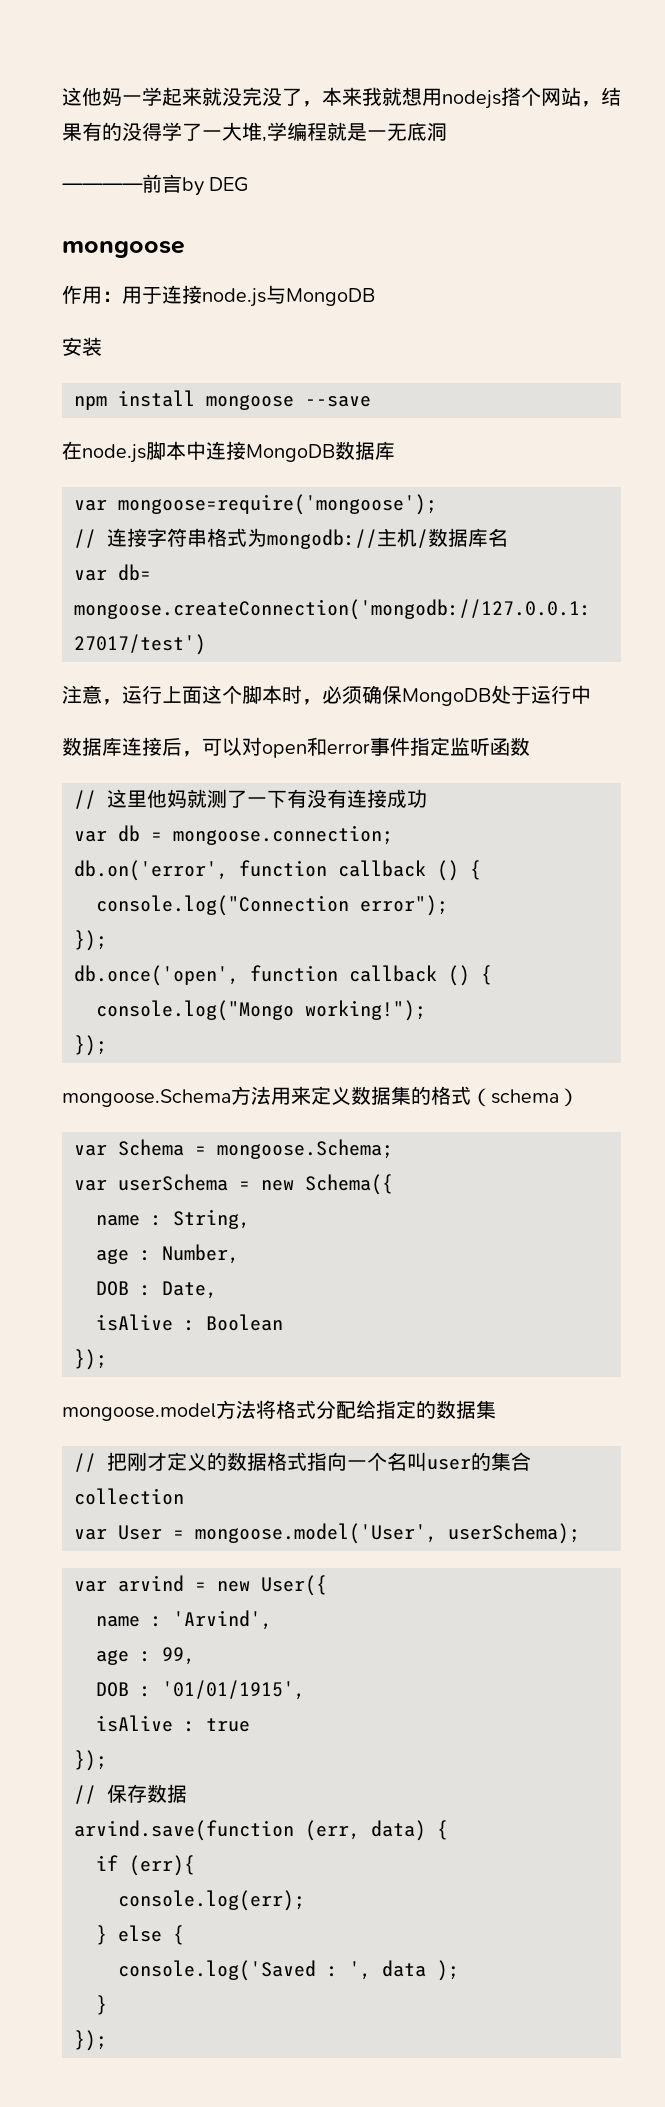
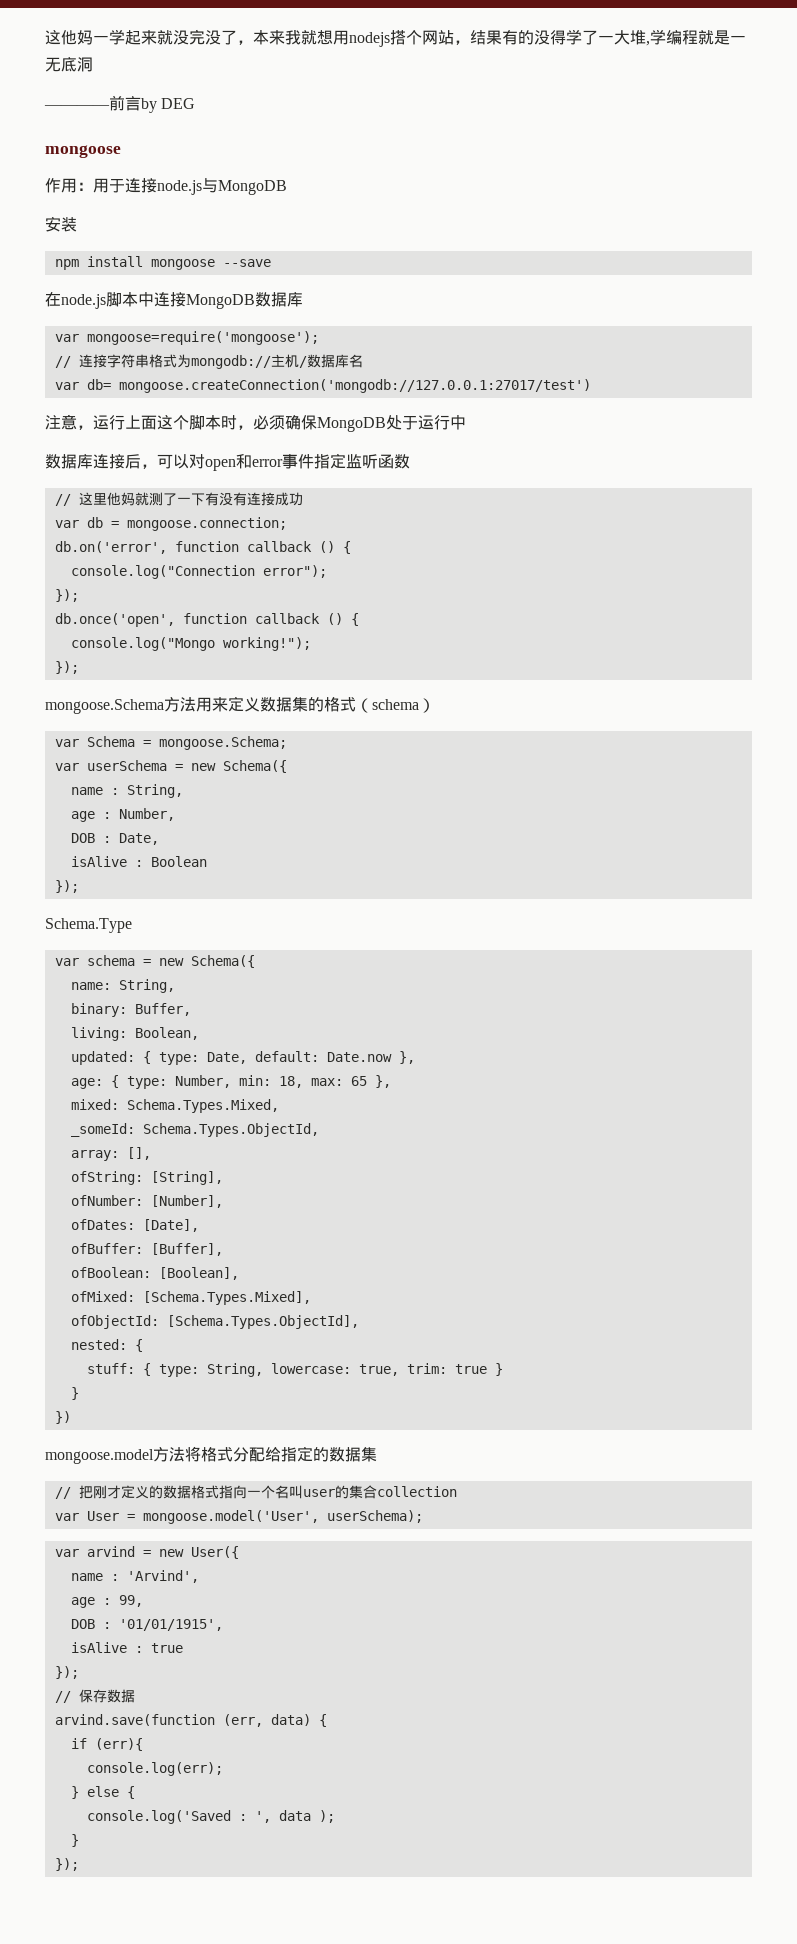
+ Schema.Type
+ var schema = new Schema({
+ name: String,
+ binary: Buffer,
+ living: Boolean,
+ updated: { type: Date, default: Date.now },
+ age: { type: Number, min: 18, max: 65 },
+ mixed: Schema.Types.Mixed,
+ _someId: Schema.Types.ObjectId,
+ array: [],
+ ofString: [String],
+ ofNumber: [Number],
+ ofDates: [Date],
+ ofBuffer: [Buffer],
+ ofBoolean: [Boolean],
+ ofMixed: [Schema.Types.Mixed],
+ ofObjectId: [Schema.Types.ObjectId],
+ nested: {
+ stuff: { type: String, lowercase: true, trim: true }
+ }
+ })

